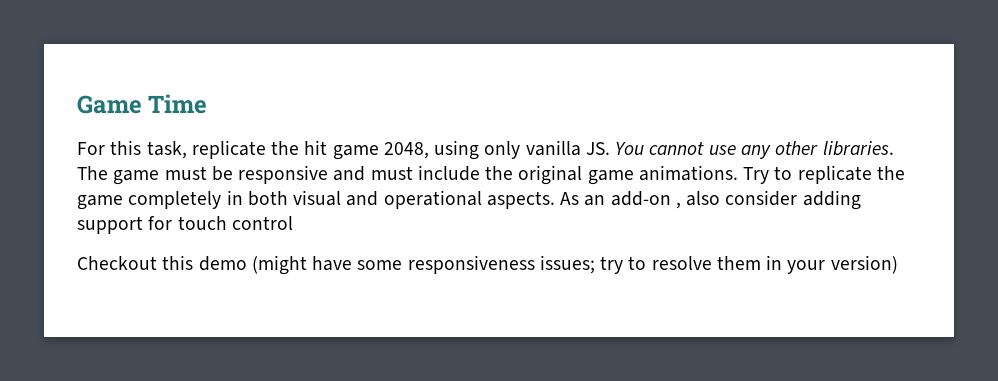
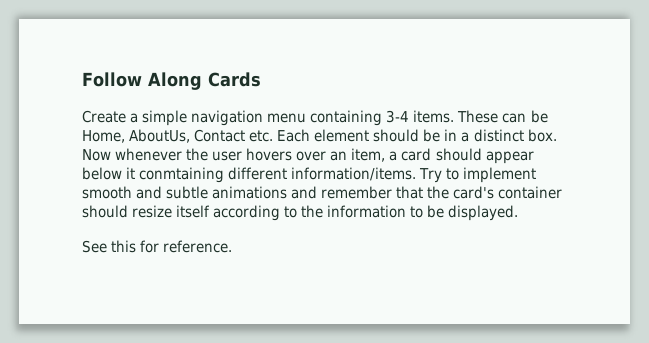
- Game Time
- For this task, replicate the hit game 2048, using only vanilla JS. You cannot use any other libraries. The game must be responsive and must include the original game animations. Try to replicate the game completely in both visual and operational aspects. As an add-on , also consider adding support for touch control
- Checkout this demo (might have some responsiveness issues; try to resolve them in your version)
+ Follow Along Cards
+ Create a simple navigation menu containing 3-4 items. These can be Home, AboutUs, Contact etc. Each element should be in a distinct box. Now whenever the user hovers over an item, a card should appear below it conmtaining different information/items. Try to implement smooth and subtle animations and remember that the card's container should resize itself according to the information to be displayed.
+ See this for reference.

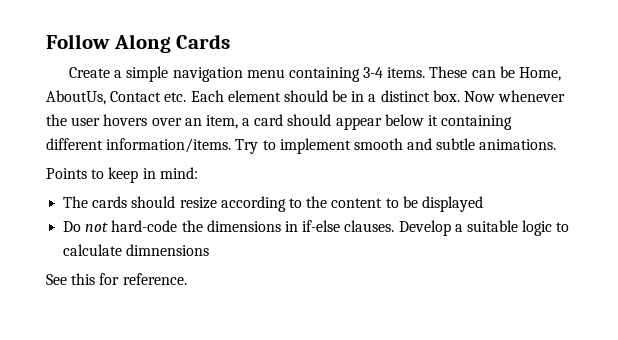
- Now whenever the user hovers over an item, a card should appear below it conmtaining different information/items.
+ Now whenever the user hovers over an item, a card should appear below it containing different information/items.
- Try to implement smooth and subtle animations and remember that the card's container should resize itself according to the information to be displayed.
+ Try to implement smooth and subtle animations.
+ Points to keep in mind:
+ The cards should resize according to the content to be displayed
+ Do not hard-code the dimensions in if-else clauses. Develop a suitable logic to calculate dimnensions

